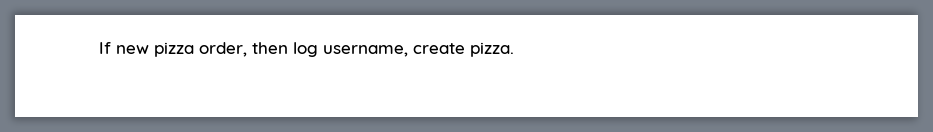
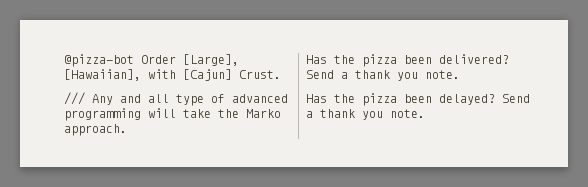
- If new pizza order, then log username, create pizza.
+ @pizza-bot Order [Large], [Hawaiian], with [Cajun] Crust.
+ /// Any and all type of advanced programming will take the Marko approach.
+ Has the pizza been delivered? Send a thank you note.
+ Has the pizza been delayed? Send a thank you note.

